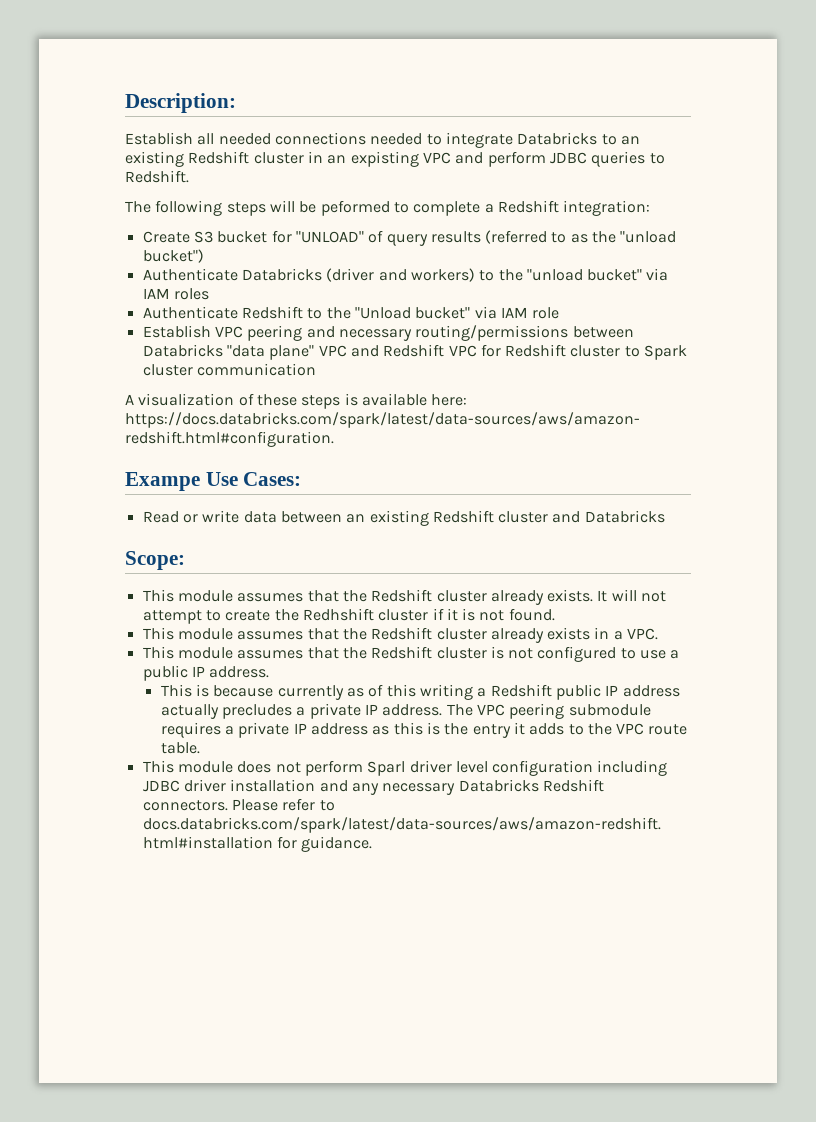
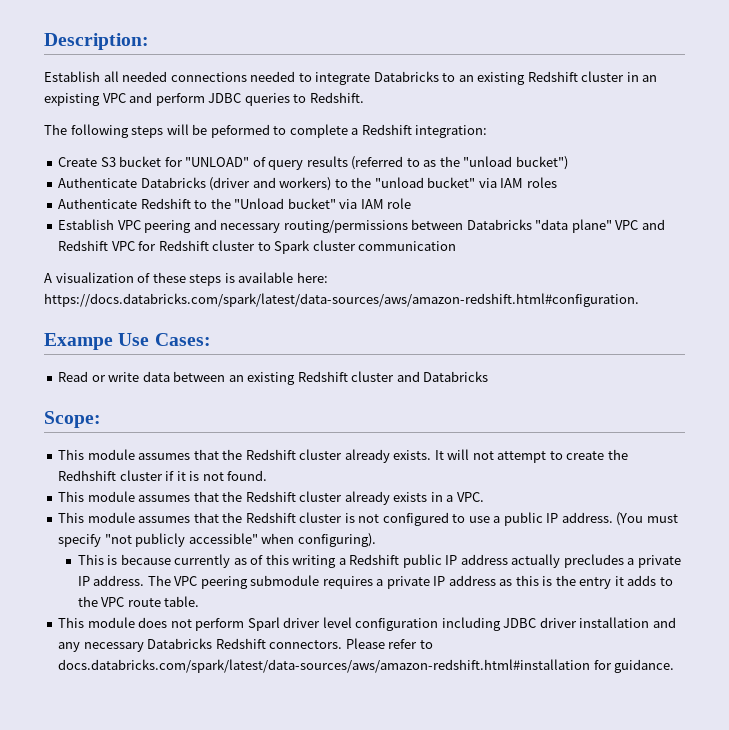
+ (You must specify "not publicly accessible" when configuring).

